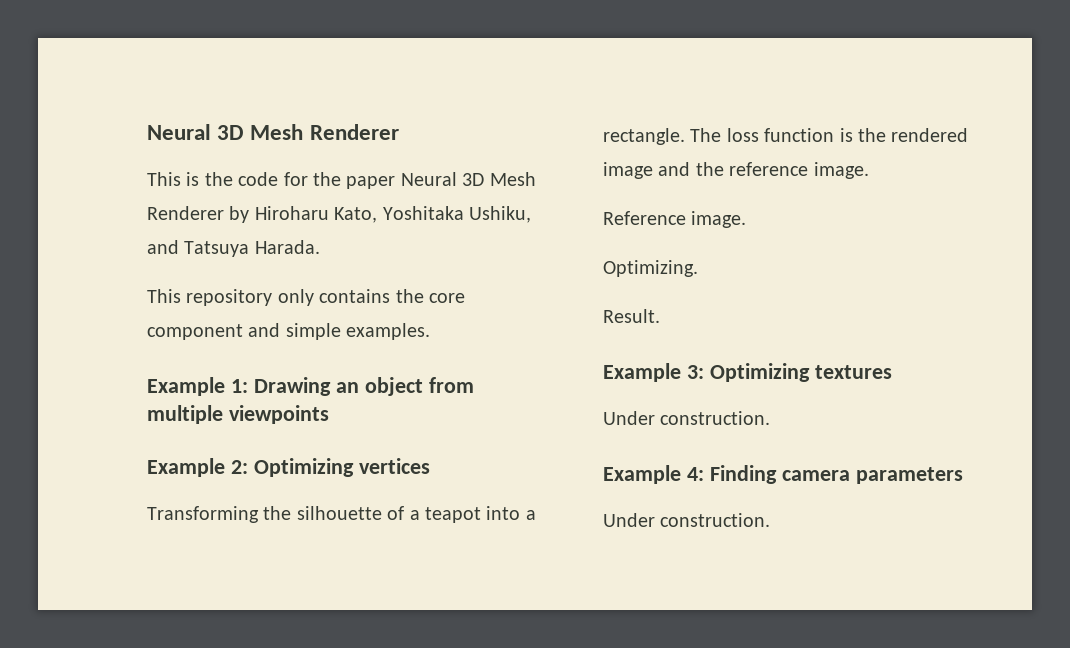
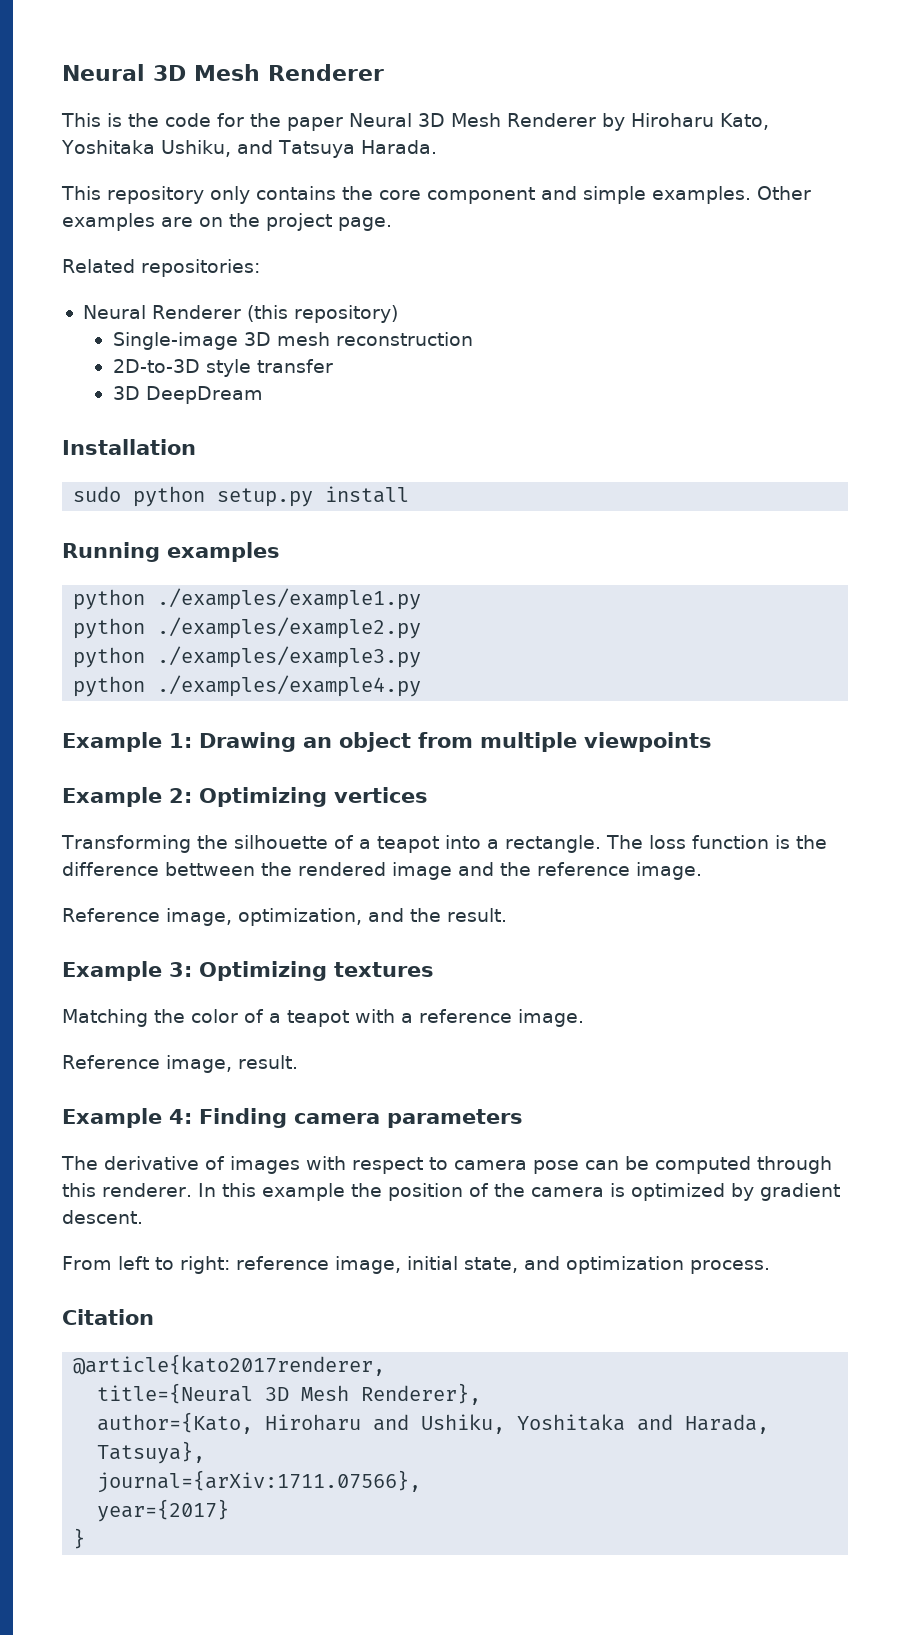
+ Other examples are on the project page.
+ Related repositories:
+ Neural Renderer (this repository)
+ Single-image 3D mesh reconstruction
+ 2D-to-3D style transfer
+ 3D DeepDream
+ Installation
+ sudo python setup.py install
+ Running examples
+ python ./examples/example1.py
+ python ./examples/example2.py
+ python ./examples/example3.py
+ python ./examples/example4.py
- The loss function is the rendered image and the reference image.
+ The loss function is the difference bettween the rendered image and the reference image.
- Reference image.
- Optimizing.
- Result.
+ Reference image, optimization, and the result.
  Example 3: Optimizing textures
- Under construction.
+ Matching the color of a teapot with a reference image.
+ Reference image, result.
  Example 4: Finding camera parameters
- Under construction.
+ The derivative of images with respect to camera pose can be computed through this renderer. In this example the position of the camera is optimized by gradient descent.
+ From left to right: reference image, initial state, and optimization process.
+ Citation
+ @article{kato2017renderer,
+ title={Neural 3D Mesh Renderer},
+ author={Kato, Hiroharu and Ushiku, Yoshitaka and Harada, Tatsuya},
+ journal={arXiv:1711.07566},
+ year={2017}
+ }

